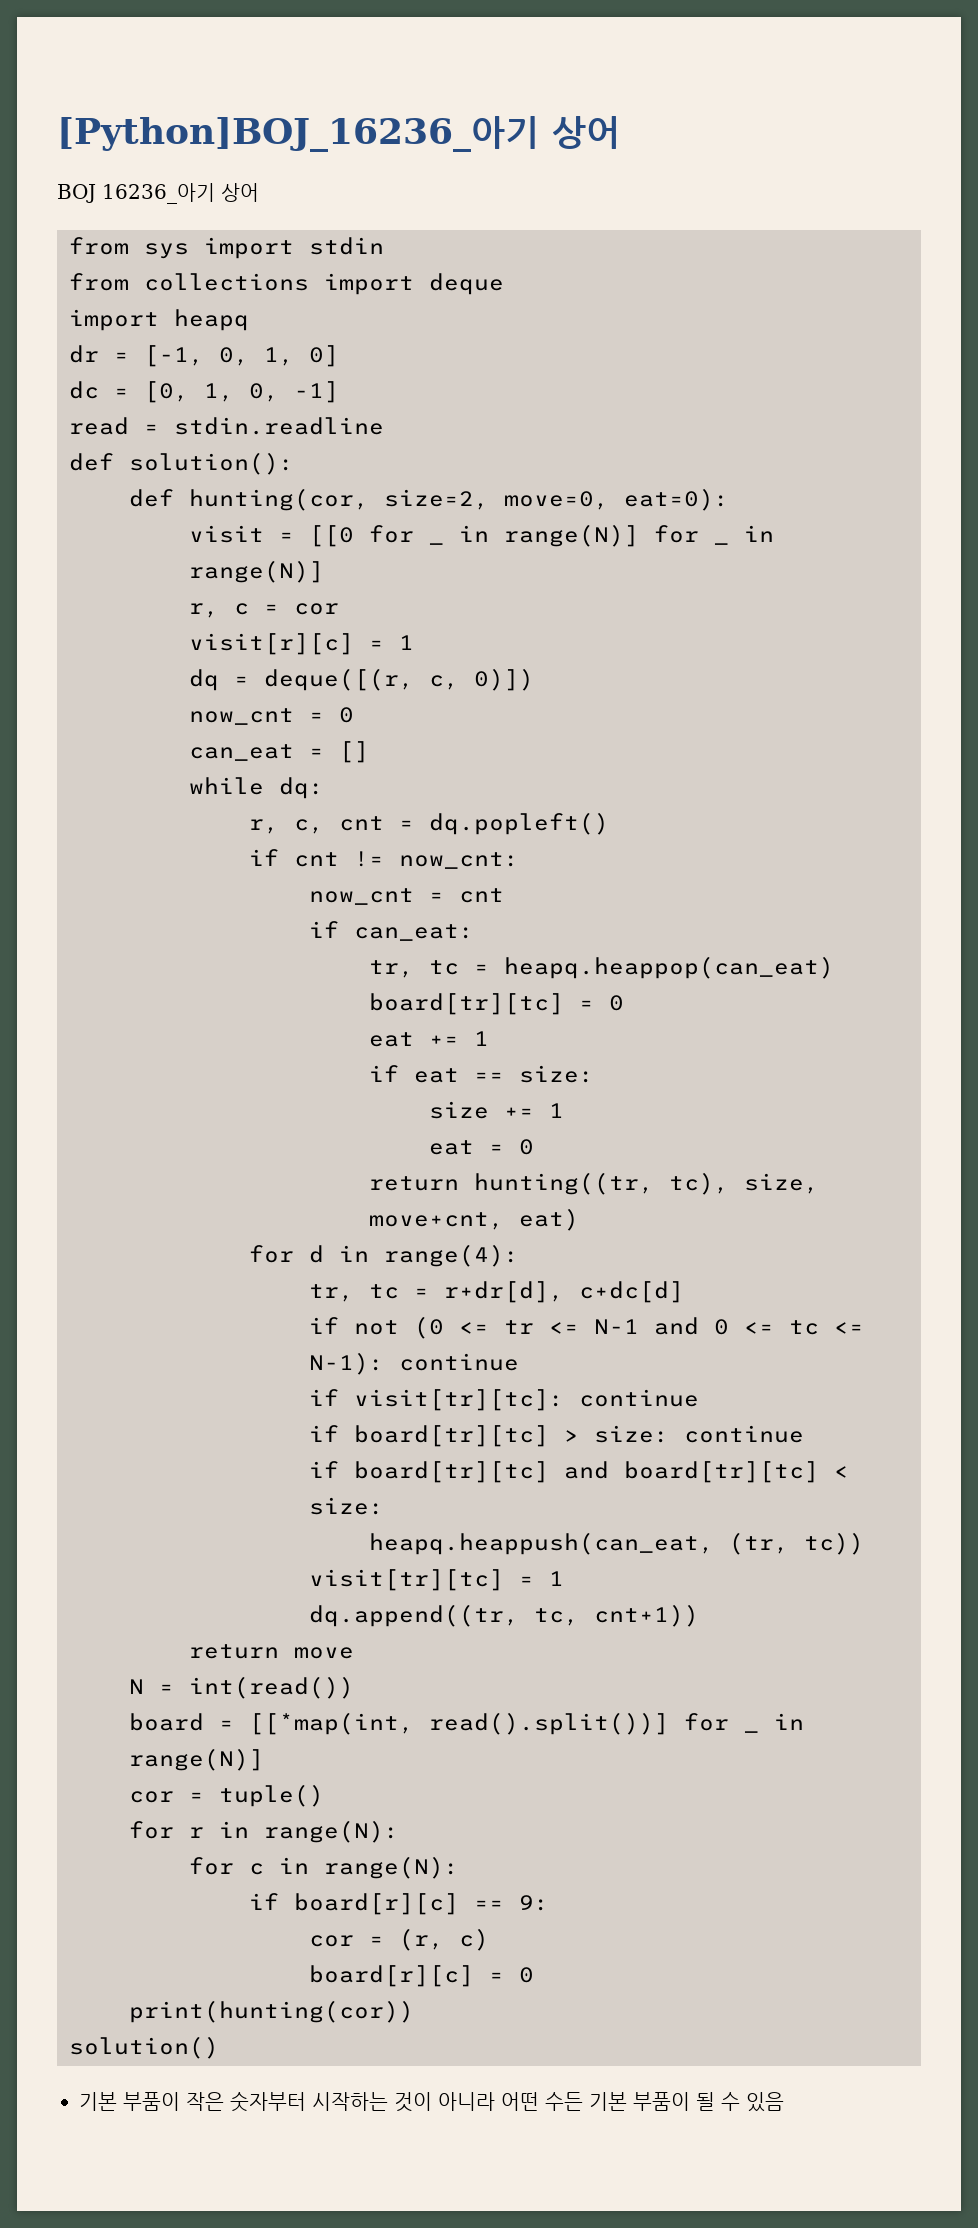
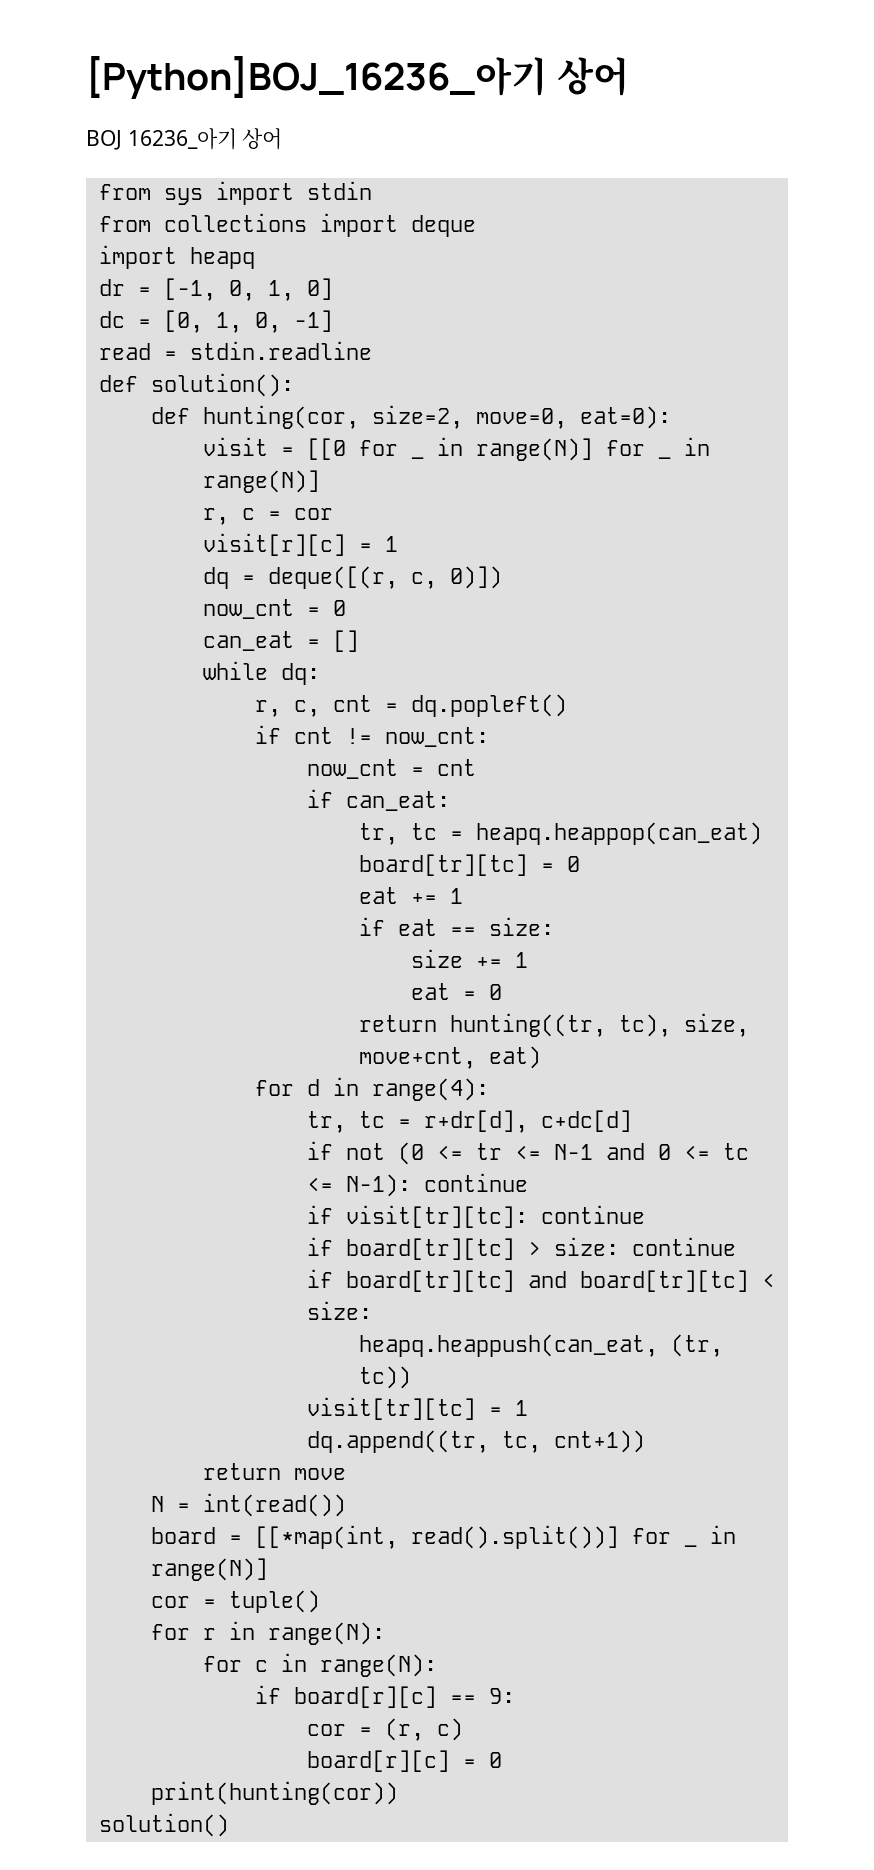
- 기본 부품이 작은 숫자부터 시작하는 것이 아니라 어떤 수든 기본 부품이 될 수 있음

